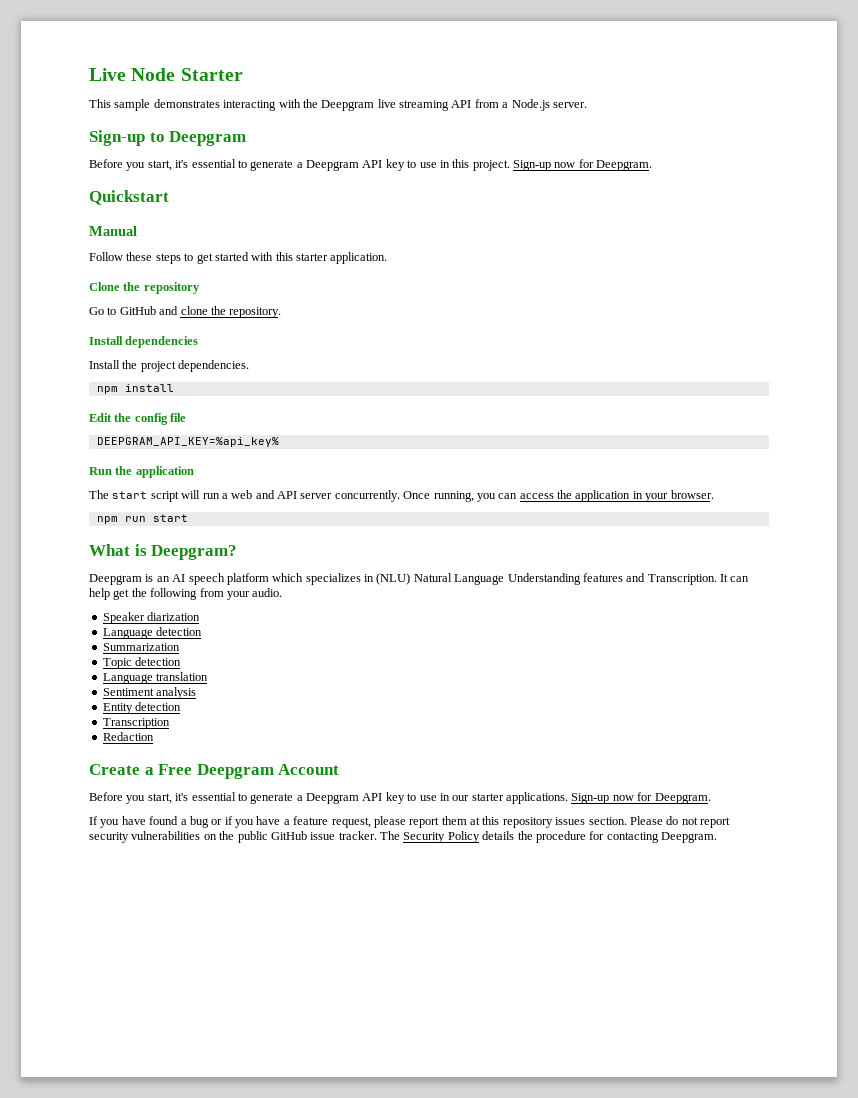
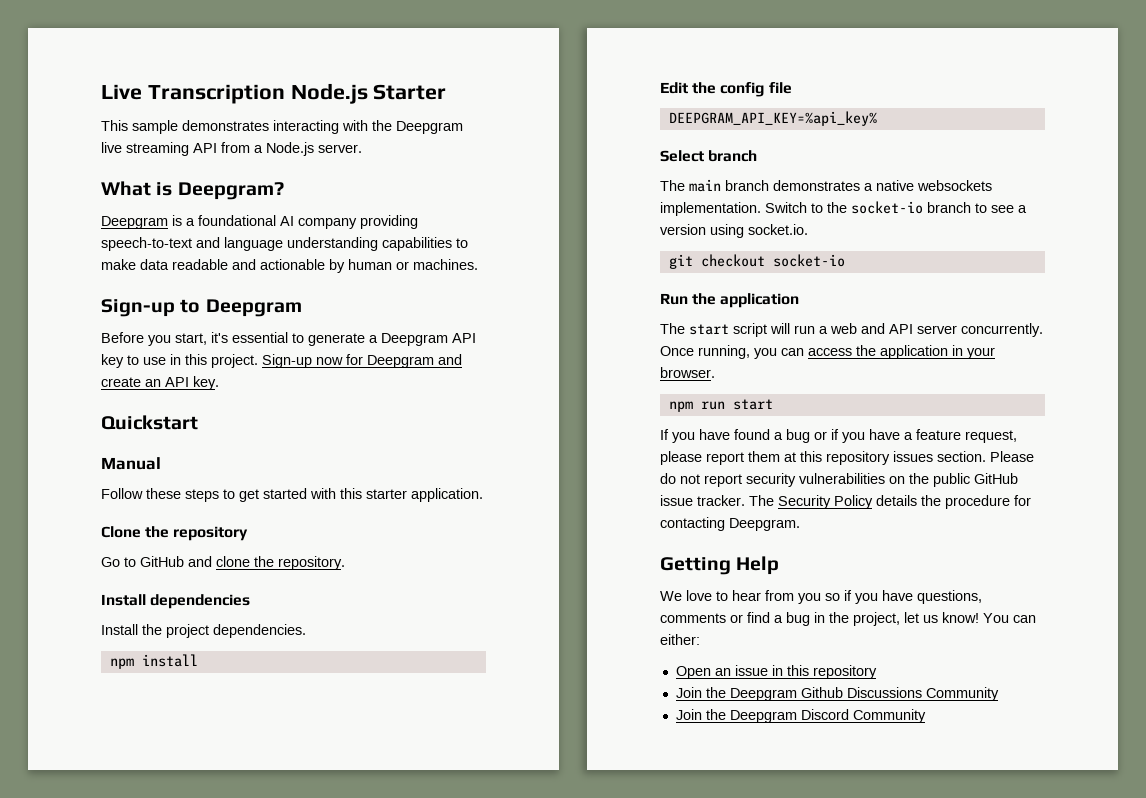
- Live Node Starter
+ Live Transcription Node.js Starter
+ What is Deepgram?
+ Deepgram is a foundational AI company providing speech-to-text and language understanding capabilities to make data readable and actionable by human or machines.
- Before you start, it's essential to generate a Deepgram API key to use in this project. Sign-up now for Deepgram.
+ Before you start, it's essential to generate a Deepgram API key to use in this project. Sign-up now for Deepgram and create an API key.
+ Select branch
+ The main branch demonstrates a native websockets implementation. Switch to the socket-io branch to see a version using socket.io.
+ git checkout socket-io
- What is Deepgram?
- Deepgram is an AI speech platform which specializes in (NLU) Natural Language Understanding features and Transcription. It can help get the following from your audio.
- Speaker diarization
- Language detection
- Summarization
- Topic detection
- Language translation
- Sentiment analysis
- Entity detection
- Transcription
- Redaction
- Create a Free Deepgram Account
- Before you start, it's essential to generate a Deepgram API key to use in our starter applications. Sign-up now for Deepgram.
+ Getting Help
+ We love to hear from you so if you have questions, comments or find a bug in the project, let us know! You can either:
+ Open an issue in this repository
+ Join the Deepgram Github Discussions Community
+ Join the Deepgram Discord Community

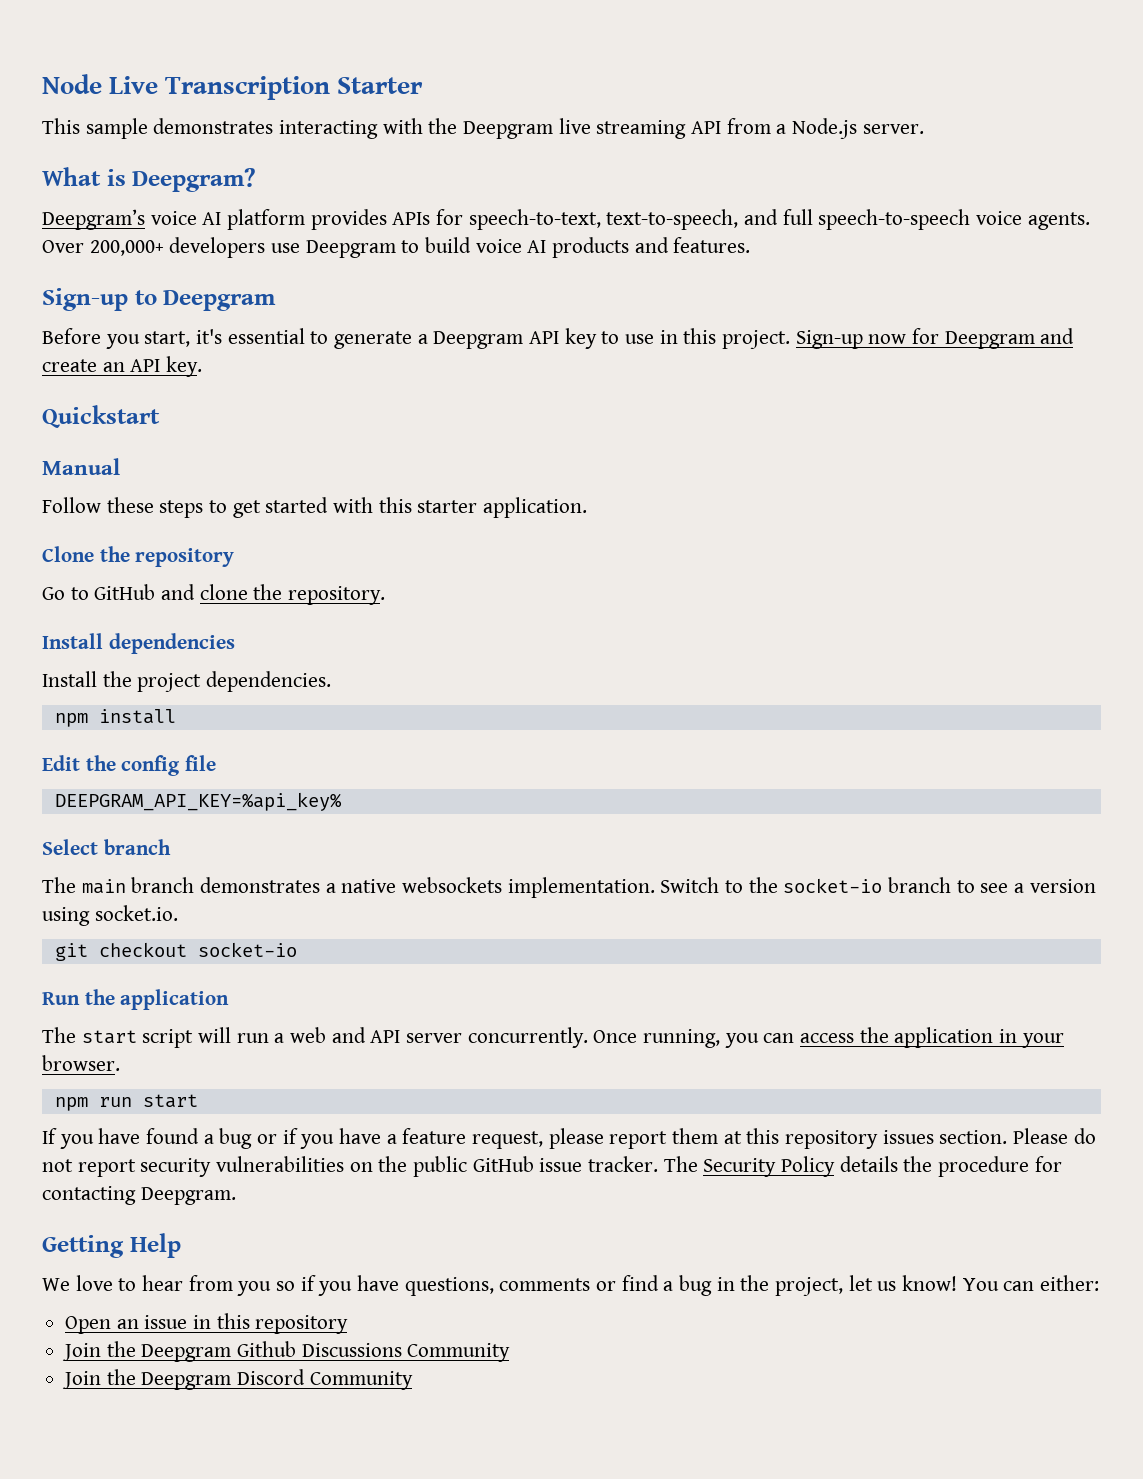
- Live Transcription Node.js Starter
+ Node Live Transcription Starter
- Deepgram is a foundational AI company providing speech-to-text and language understanding capabilities to make data readable and actionable by human or machines.
+ Deepgram’s voice AI platform provides APIs for speech-to-text, text-to-speech, and full speech-to-speech voice agents. Over 200,000+ developers use Deepgram to build voice AI products and features.

